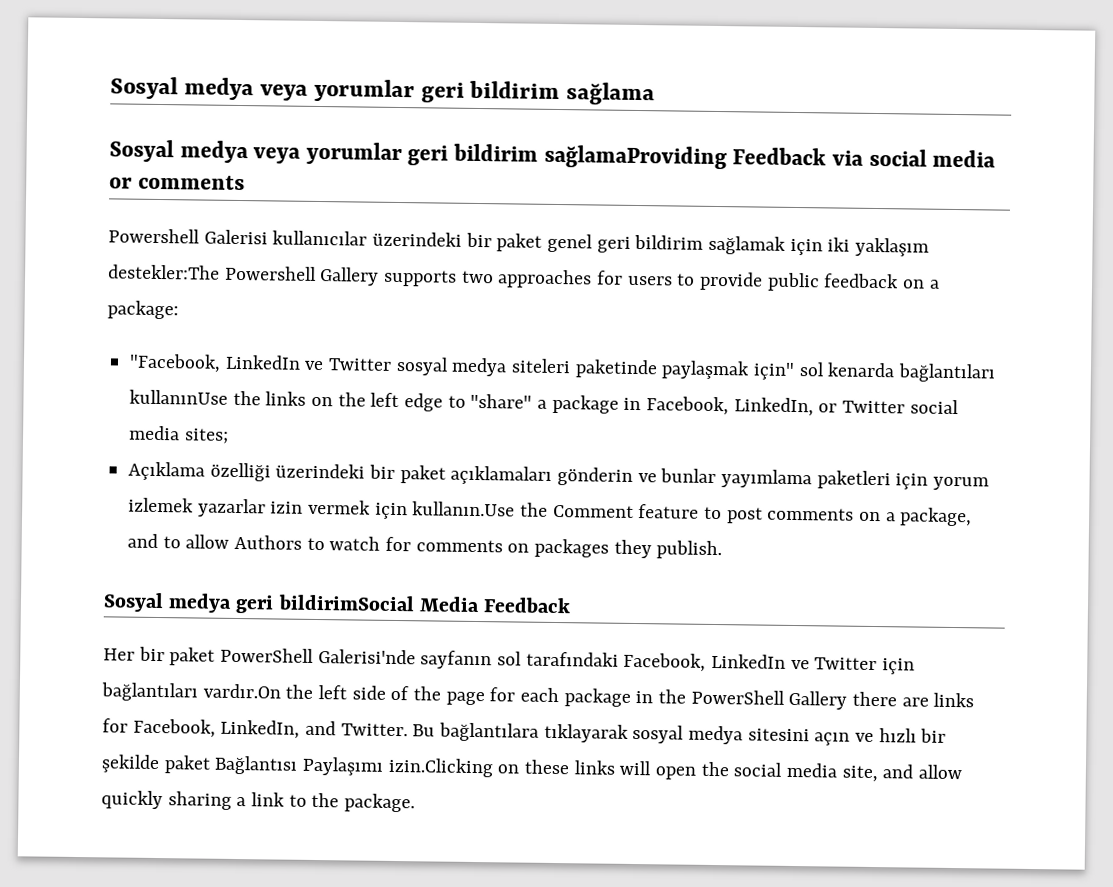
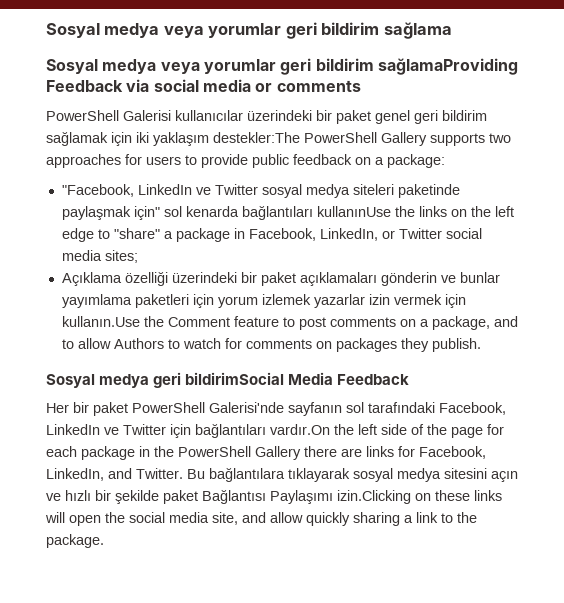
- Powershell Galerisi kullanıcılar üzerindeki bir paket genel geri bildirim sağlamak için iki yaklaşım destekler:The Powershell Gallery supports two approaches for users to provide public feedback on a package:
+ PowerShell Galerisi kullanıcılar üzerindeki bir paket genel geri bildirim sağlamak için iki yaklaşım destekler:The PowerShell Gallery supports two approaches for users to provide public feedback on a package:

